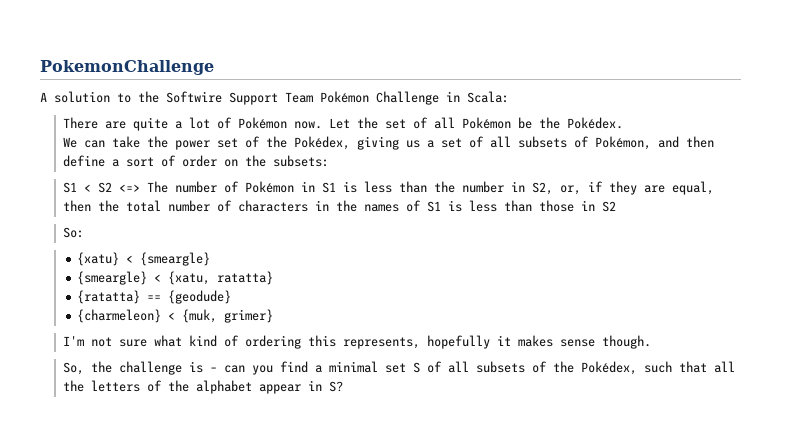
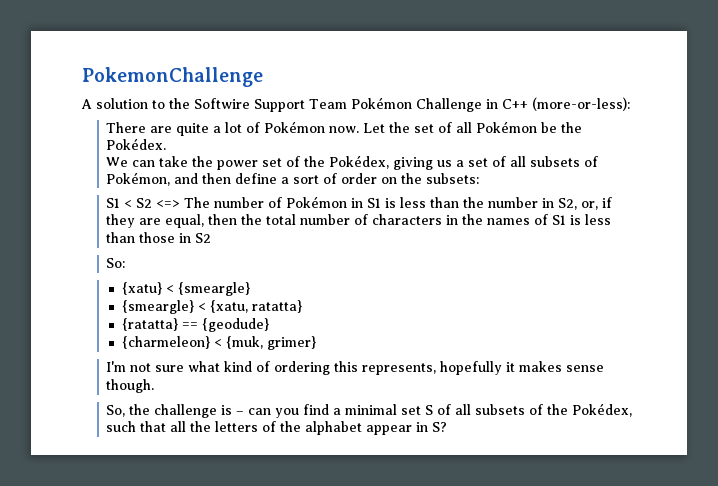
- A solution to the Softwire Support Team Pokémon Challenge in Scala:
+ A solution to the Softwire Support Team Pokémon Challenge in C++ (more-or-less):

